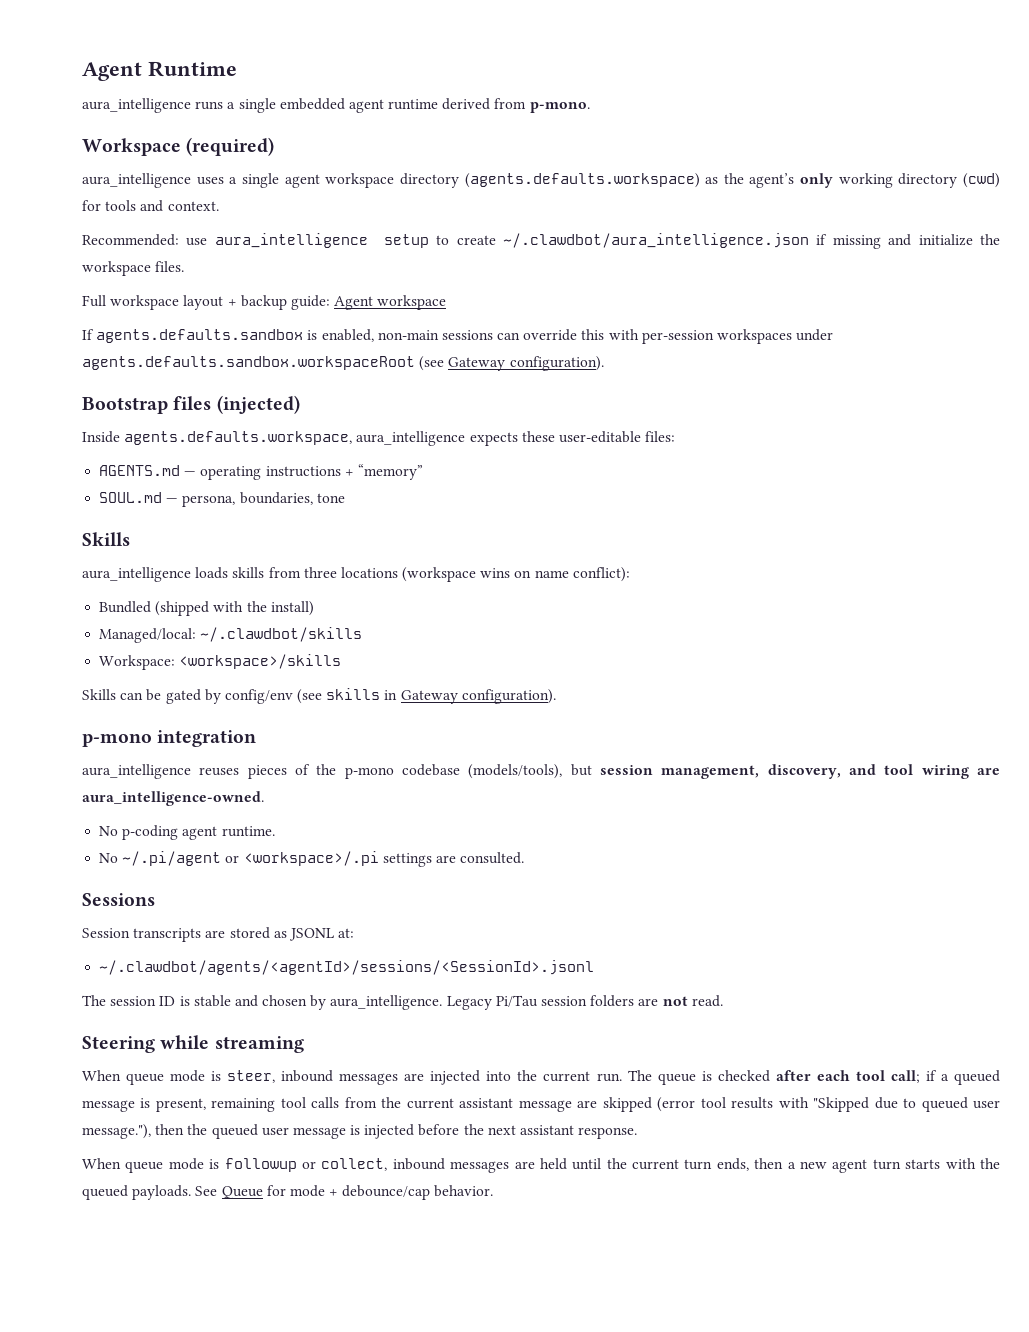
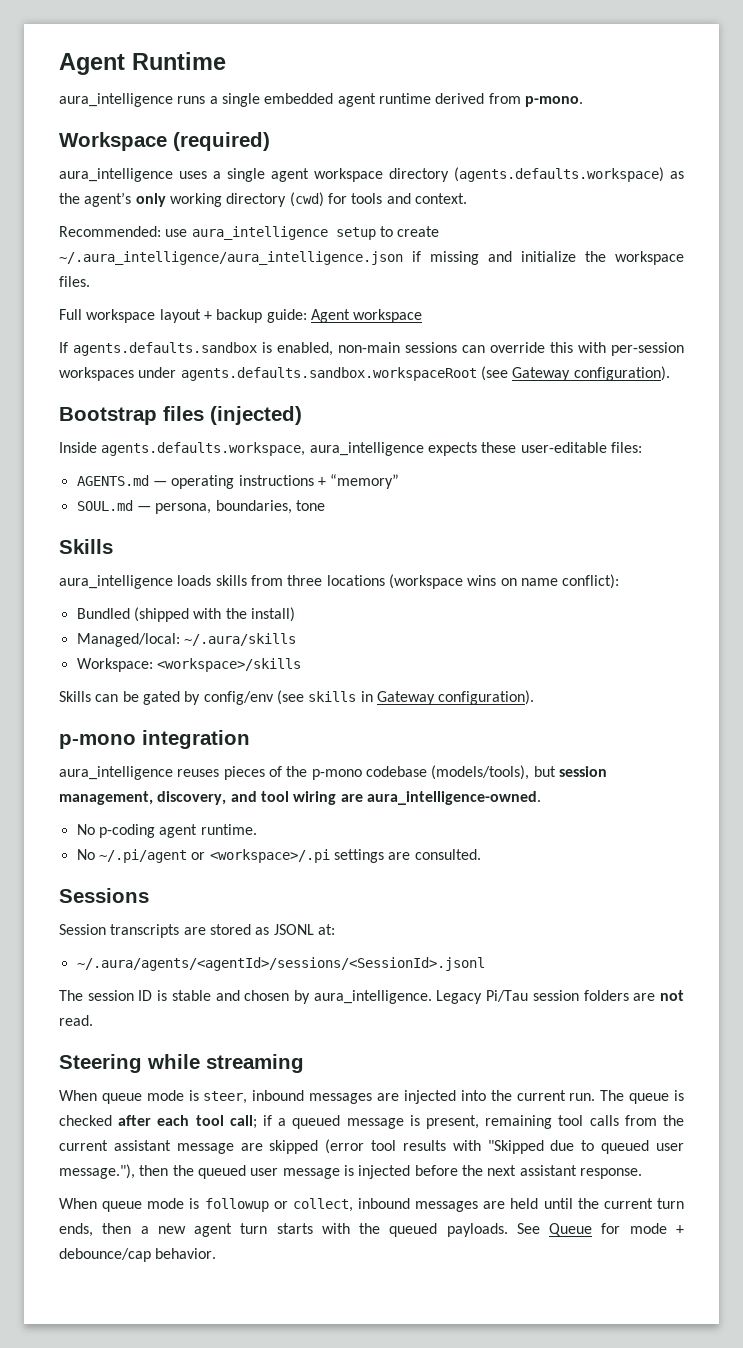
- Recommended: use aura_intelligence setup to create ~/.clawdbot/aura_intelligence.json if missing and initialize the workspace files.
+ Recommended: use aura_intelligence setup to create ~/.aura_intelligence/aura_intelligence.json if missing and initialize the workspace files.
- Managed/local: ~/.clawdbot/skills
+ Managed/local: ~/.aura/skills
- ~/.clawdbot/agents/<agentId>/sessions/<SessionId>.jsonl
+ ~/.aura/agents/<agentId>/sessions/<SessionId>.jsonl

